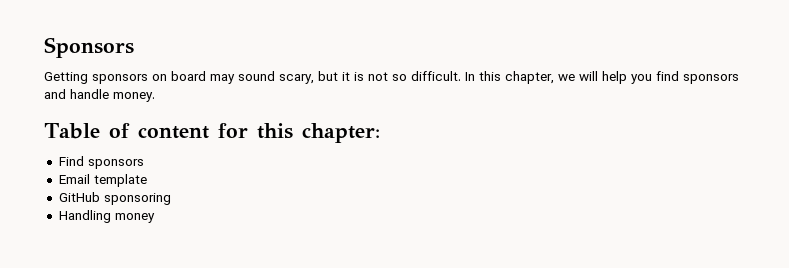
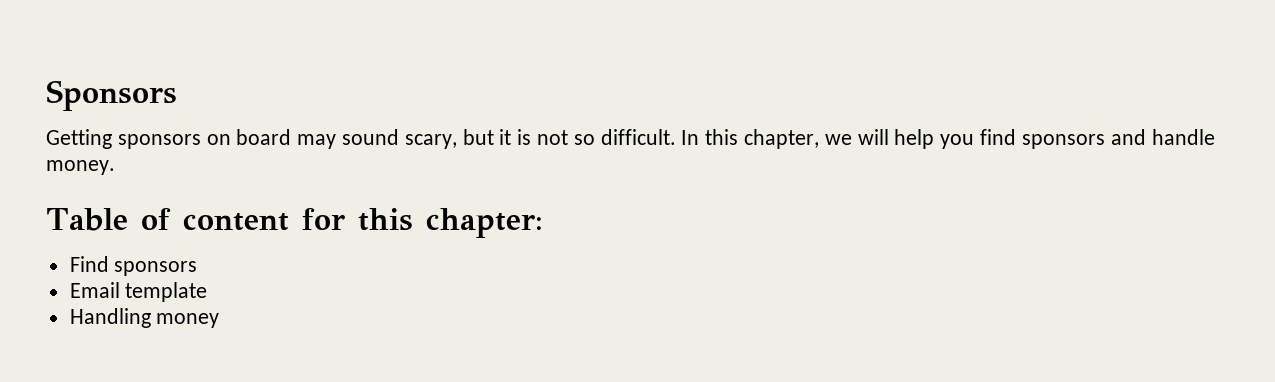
- GitHub sponsoring

